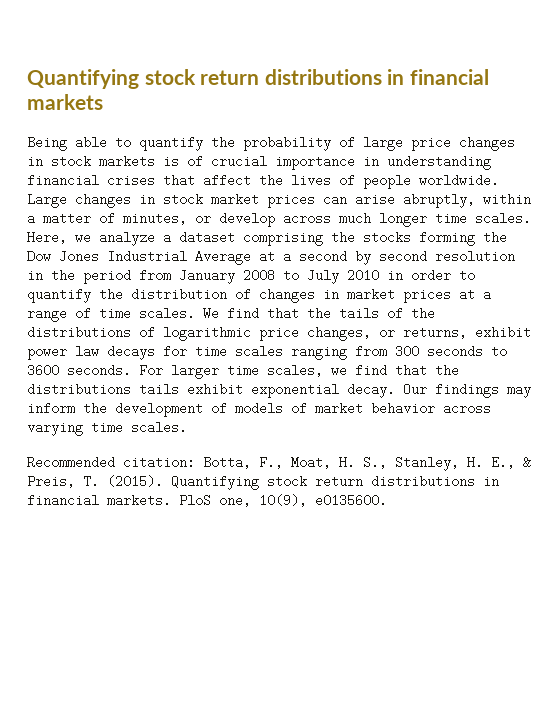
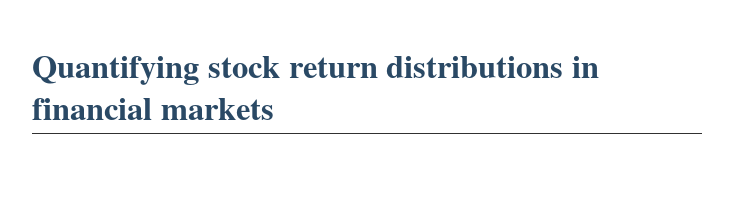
- Being able to quantify the probability of large price changes in stock markets is of crucial importance in understanding financial crises that affect the lives of people worldwide. Large changes in stock market prices can arise abruptly, within a matter of minutes, or develop across much longer time scales. Here, we analyze a dataset comprising the stocks forming the Dow Jones Industrial Average at a second by second resolution in the period from January 2008 to July 2010 in order to quantify the distribution of changes in market prices at a range of time scales. We find that the tails of the distributions of logarithmic price changes, or returns, exhibit power law decays for time scales ranging from 300 seconds to 3600 seconds. For larger time scales, we find that the distributions tails exhibit exponential decay. Our findings may inform the development of models of market behavior across varying time scales.
- Recommended citation: Botta, F., Moat, H. S., Stanley, H. E., & Preis, T. (2015). Quantifying stock return distributions in financial markets. PloS one, 10(9), e0135600.

